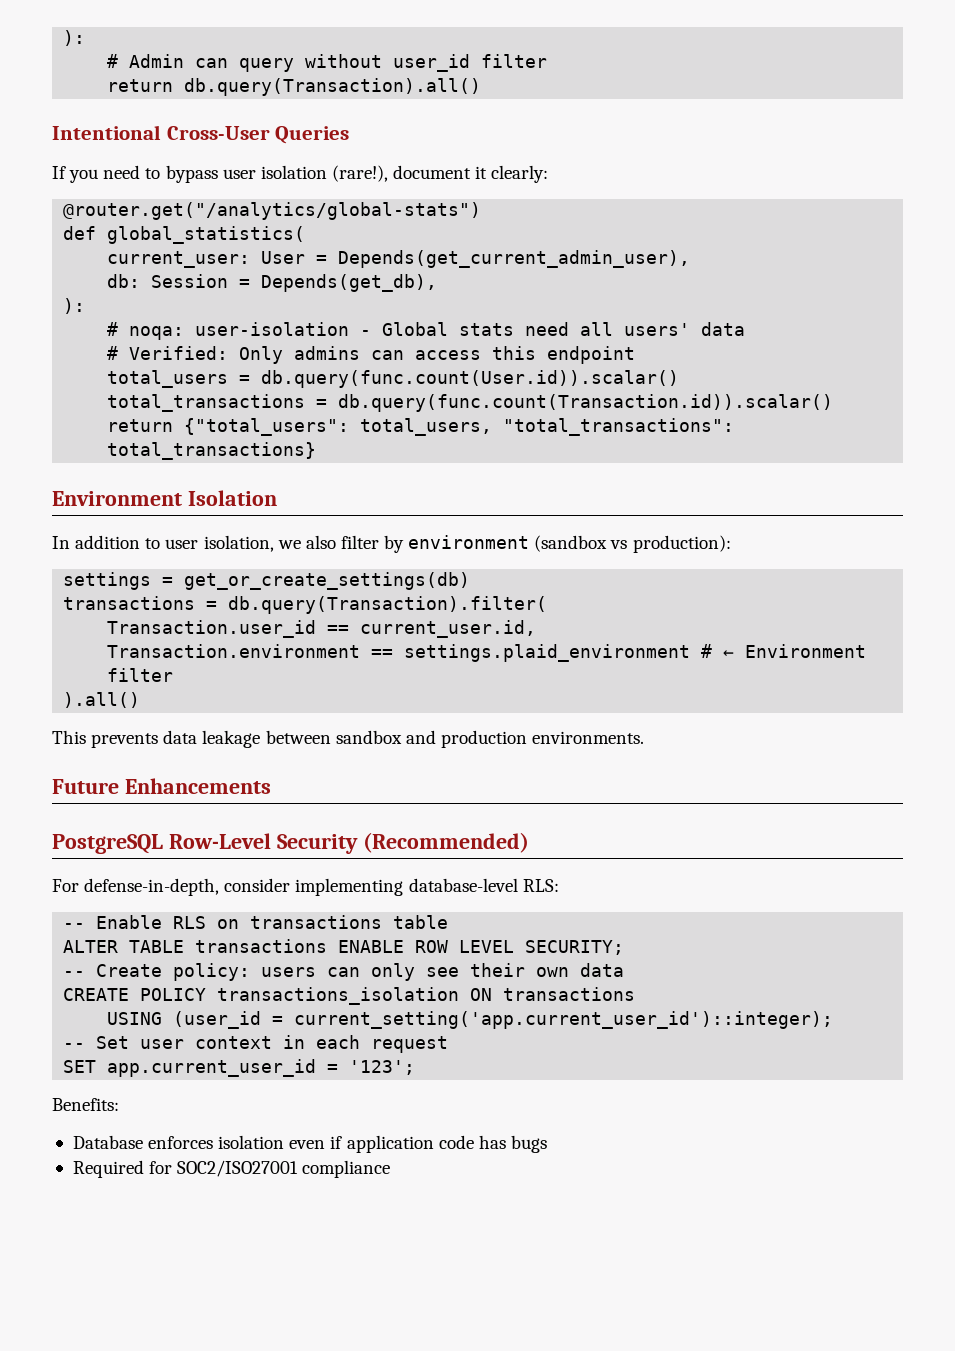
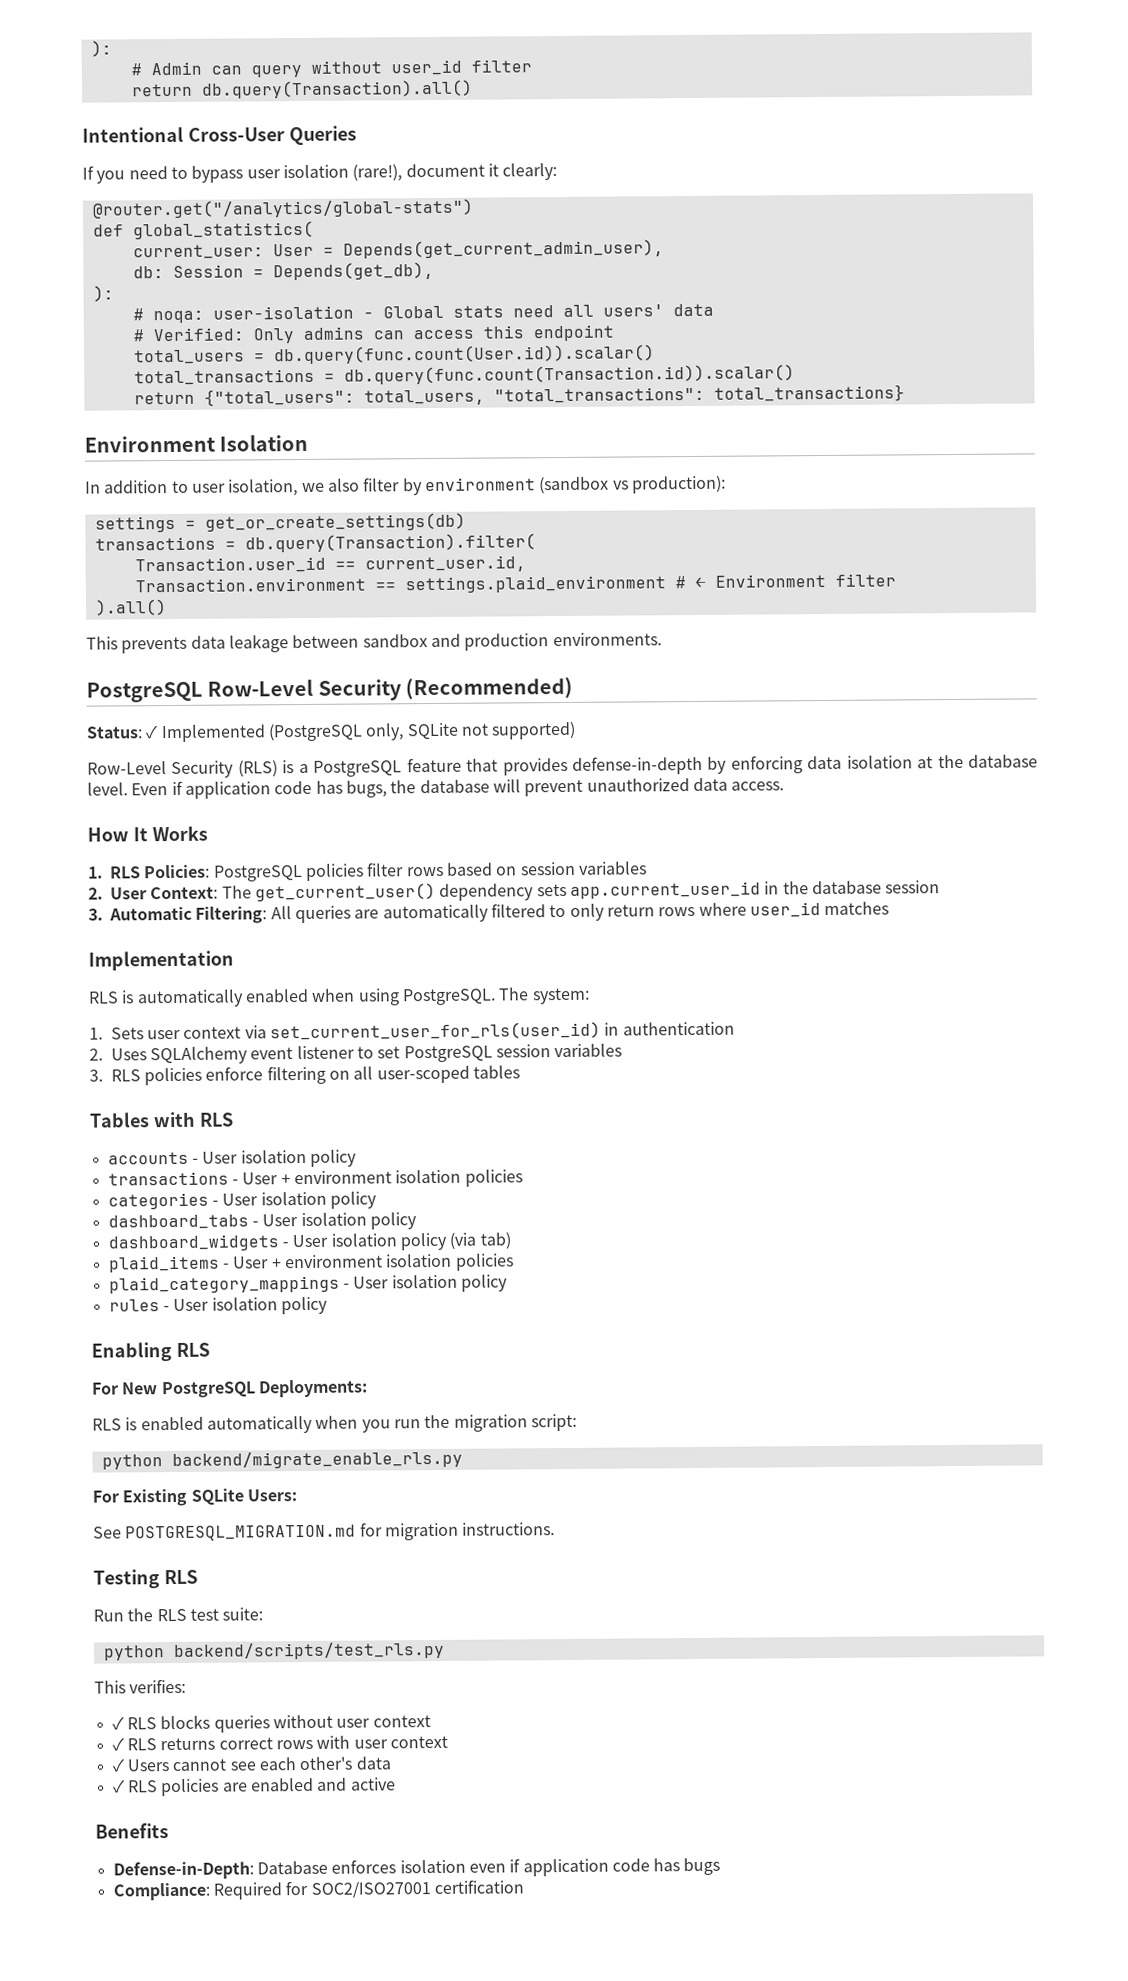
- Future Enhancements
- For defense-in-depth, consider implementing database-level RLS:
- -- Enable RLS on transactions table
- ALTER TABLE transactions ENABLE ROW LEVEL SECURITY;
- -- Create policy: users can only see their own data
- CREATE POLICY transactions_isolation ON transactions
- USING (user_id = current_setting('app.current_user_id')::integer);
- -- Set user context in each request
- SET app.current_user_id = '123';
- Benefits:
- Database enforces isolation even if application code has bugs
+ Status: ✓ Implemented (PostgreSQL only, SQLite not supported)
+ Row-Level Security (RLS) is a PostgreSQL feature that provides defense-in-depth by enforcing data isolation at the database level. Even if application code has bugs, the database will prevent unauthorized data access.
+ How It Works
+ 1. RLS Policies: PostgreSQL policies filter rows based on session variables
+ 2. User Context: The get_current_user() dependency sets app.current_user_id in the database session
+ 3. Automatic Filtering: All queries are automatically filtered to only return rows where user_id matches
+ Implementation
+ RLS is automatically enabled when using PostgreSQL. The system:
+ 1. Sets user context via set_current_user_for_rls(user_id) in authentication
+ 2. Uses SQLAlchemy event listener to set PostgreSQL session variables
+ 3. RLS policies enforce filtering on all user-scoped tables
+ Tables with RLS
+ accounts - User isolation policy
+ transactions - User + environment isolation policies
+ categories - User isolation policy
+ dashboard_tabs - User isolation policy
+ dashboard_widgets - User isolation policy (via tab)
+ plaid_items - User + environment isolation policies
+ plaid_category_mappings - User isolation policy
+ rules - User isolation policy
+ Enabling RLS
+ For New PostgreSQL Deployments:
+ RLS is enabled automatically when you run the migration script:
+ python backend/migrate_enable_rls.py
+ For Existing SQLite Users:
+ See POSTGRESQL_MIGRATION.md for migration instructions.
+ Testing RLS
+ Run the RLS test suite:
+ python backend/scripts/test_rls.py
+ This verifies:
+ ✓ RLS blocks queries without user context
+ ✓ RLS returns correct rows with user context
+ ✓ Users cannot see each other's data
+ ✓ RLS policies are enabled and active
+ Benefits
+ Defense-in-Depth: Database enforces isolation even if application code has bugs
- Required for SOC2/ISO27001 compliance
+ Compliance: Required for SOC2/ISO27001 certification

